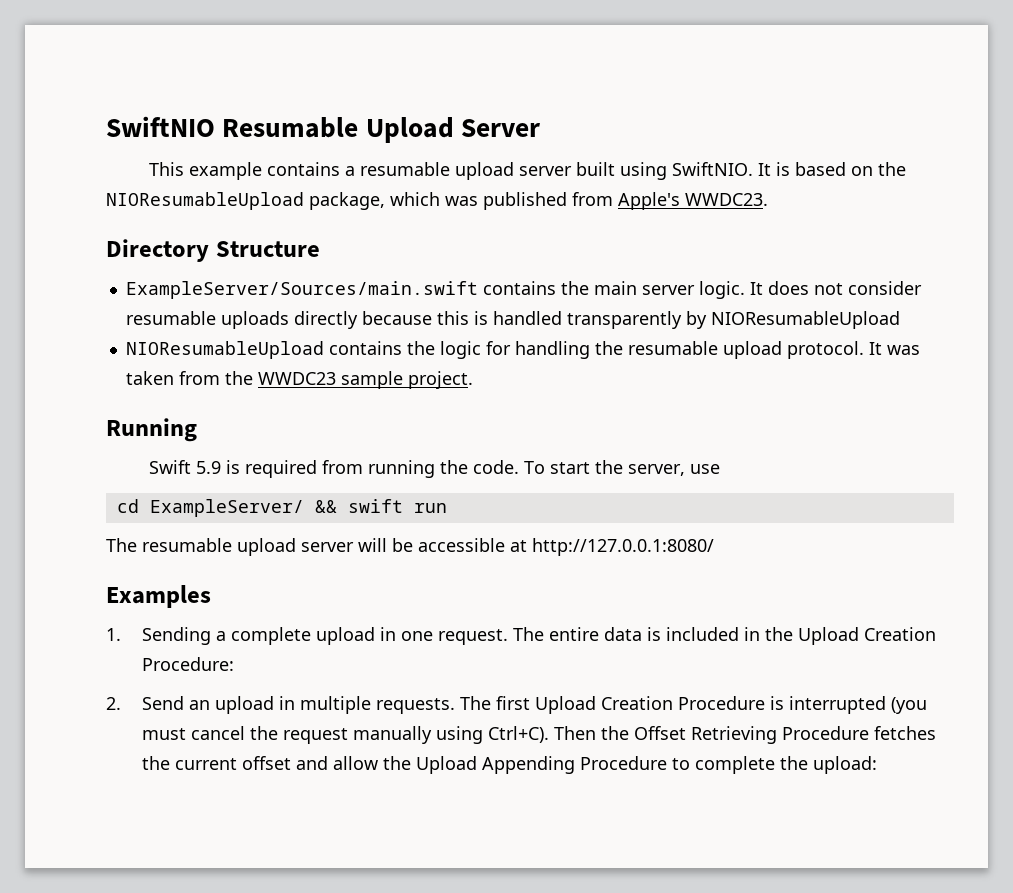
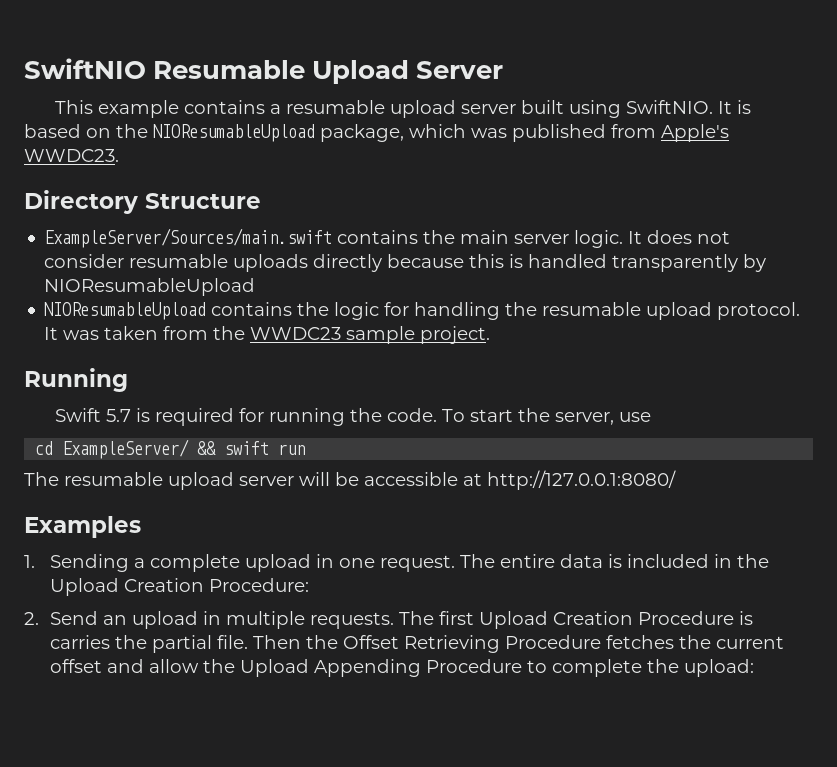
- Swift 5.9 is required from running the code.
+ Swift 5.7 is required for running the code.
- The first Upload Creation Procedure is interrupted (you must cancel the request manually using Ctrl+C).
+ The first Upload Creation Procedure is carries the partial file.

